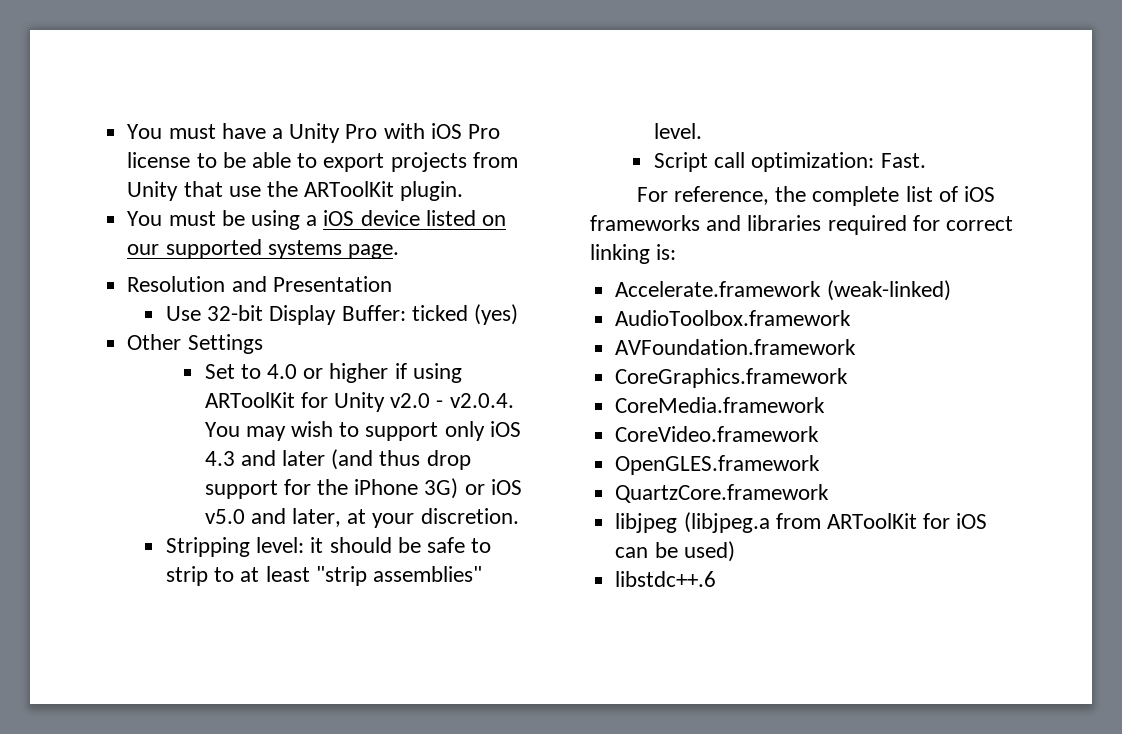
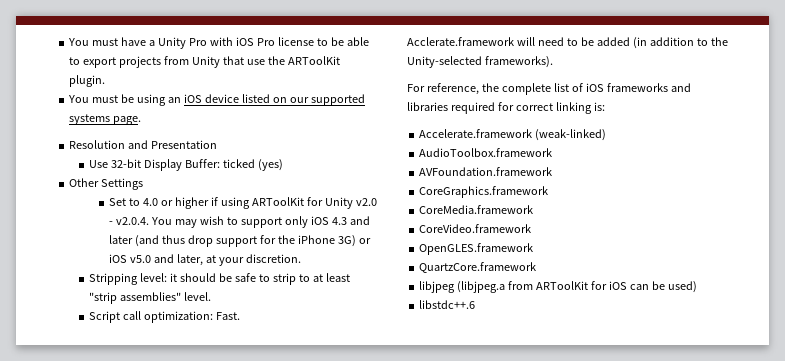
- You must be using a iOS device listed on our supported systems page.
+ You must be using an iOS device listed on our supported systems page.
+ Acclerate.framework will need to be added (in addition to the Unity-selected frameworks).

